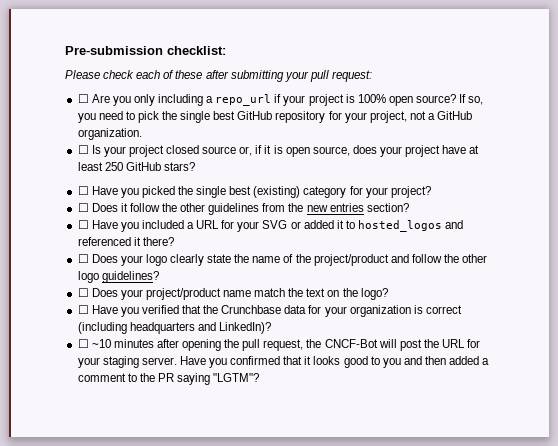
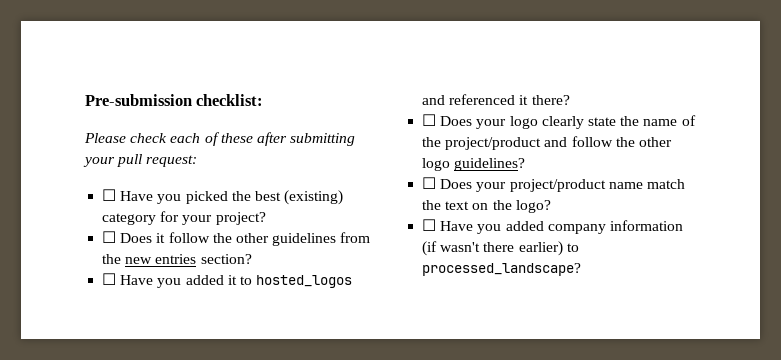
- ☐ Are you only including a repo_url if your project is 100% open source? If so, you need to pick the single best GitHub repository for your project, not a GitHub organization.
- ☐ Is your project closed source or, if it is open source, does your project have at least 250 GitHub stars?
- ☐ Have you picked the single best (existing) category for your project?
+ ☐ Have you picked the best (existing) category for your project?
- ☐ Have you included a URL for your SVG or added it to hosted_logos and referenced it there?
+ ☐ Have you added it to hosted_logos and referenced it there?
- ☐ Have you verified that the Crunchbase data for your organization is correct (including headquarters and LinkedIn)?
- ☐ ~10 minutes after opening the pull request, the CNCF-Bot will post the URL for your staging server. Have you confirmed that it looks good to you and then added a comment to the PR saying "LGTM"?
+ ☐ Have you added company information (if wasn't there earlier) to processed_landscape?

